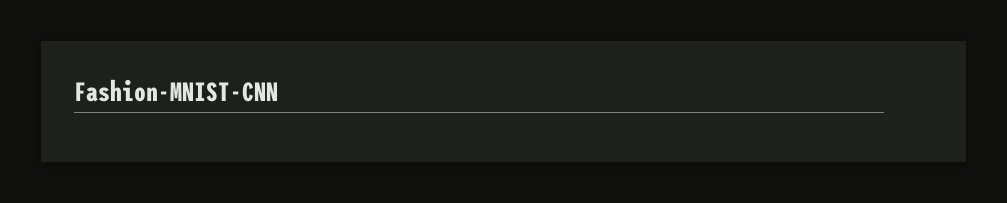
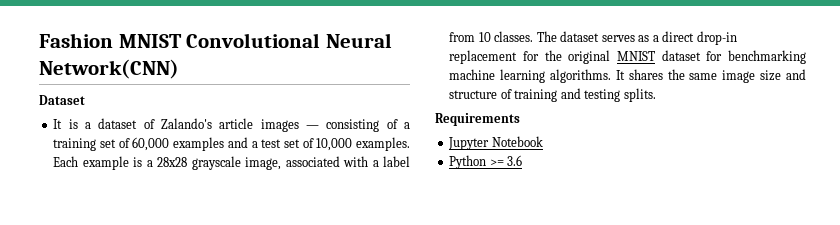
- Fashion-MNIST-CNN
+ Fashion MNIST Convolutional Neural Network(CNN)
+ Dataset
+ It is a dataset of Zalando's article images — consisting of a training set of 60,000 examples and a test set of 10,000 examples. Each example is a 28x28 grayscale image, associated with a label from 10 classes. The dataset serves as a direct drop-in replacement for the original MNIST dataset for benchmarking machine learning algorithms. It shares the same image size and structure of training and testing splits.
+ Requirements
+ Jupyter Notebook
+ Python >= 3.6

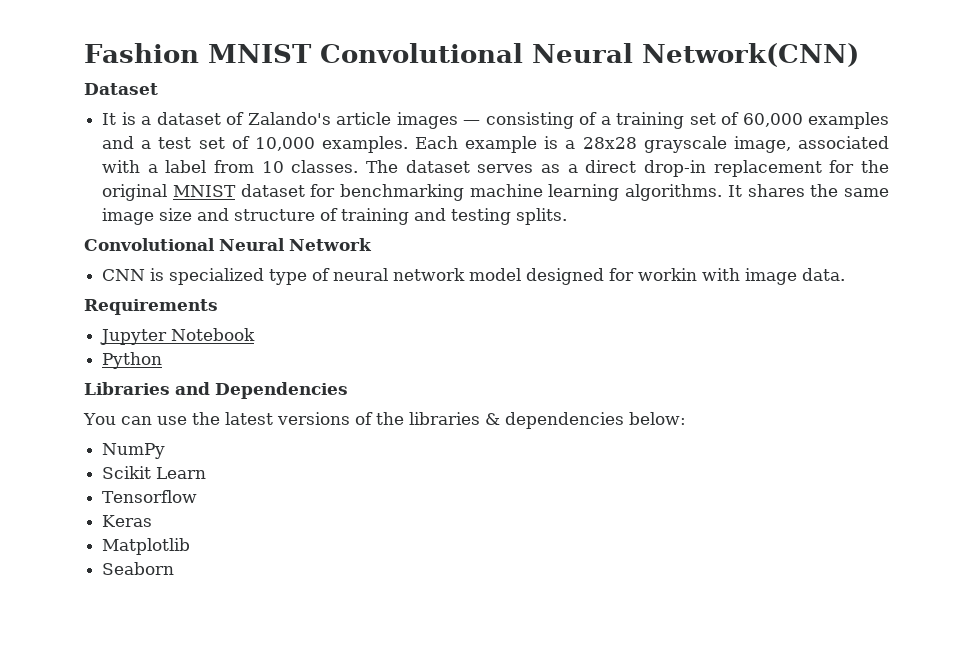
+ Convolutional Neural Network
+ CNN is specialized type of neural network model designed for workin with image data.
  Requirements
  Jupyter Notebook
- Python >= 3.6
+ Python
+ Libraries and Dependencies
+ You can use the latest versions of the libraries & dependencies below:
+ NumPy
+ Scikit Learn
+ Tensorflow
+ Keras
+ Matplotlib
+ Seaborn

